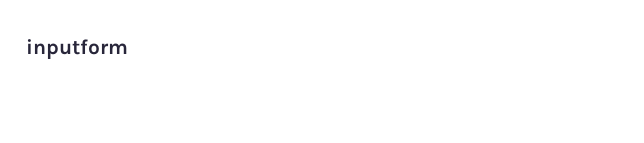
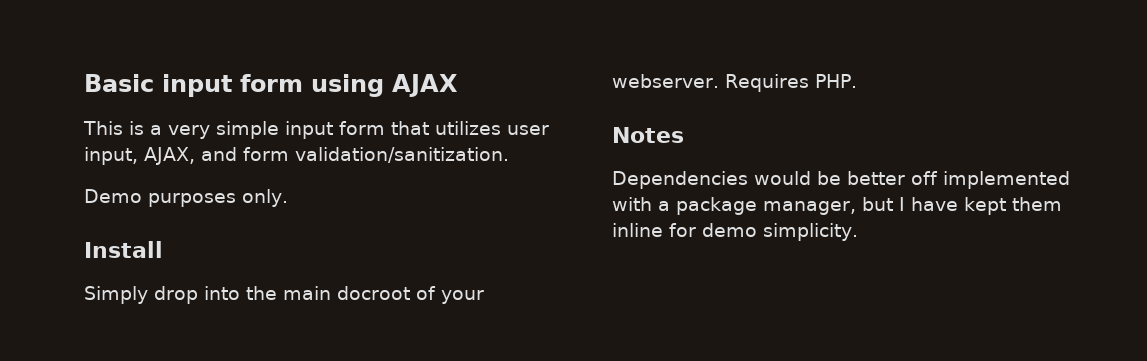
- inputform
+ Basic input form using AJAX
+ This is a very simple input form that utilizes user input, AJAX, and form validation/sanitization.
+ Demo purposes only.
+ Install
+ Simply drop into the main docroot of your webserver. Requires PHP.
+ Notes
+ Dependencies would be better off implemented with a package manager, but I have kept them inline for demo simplicity.

